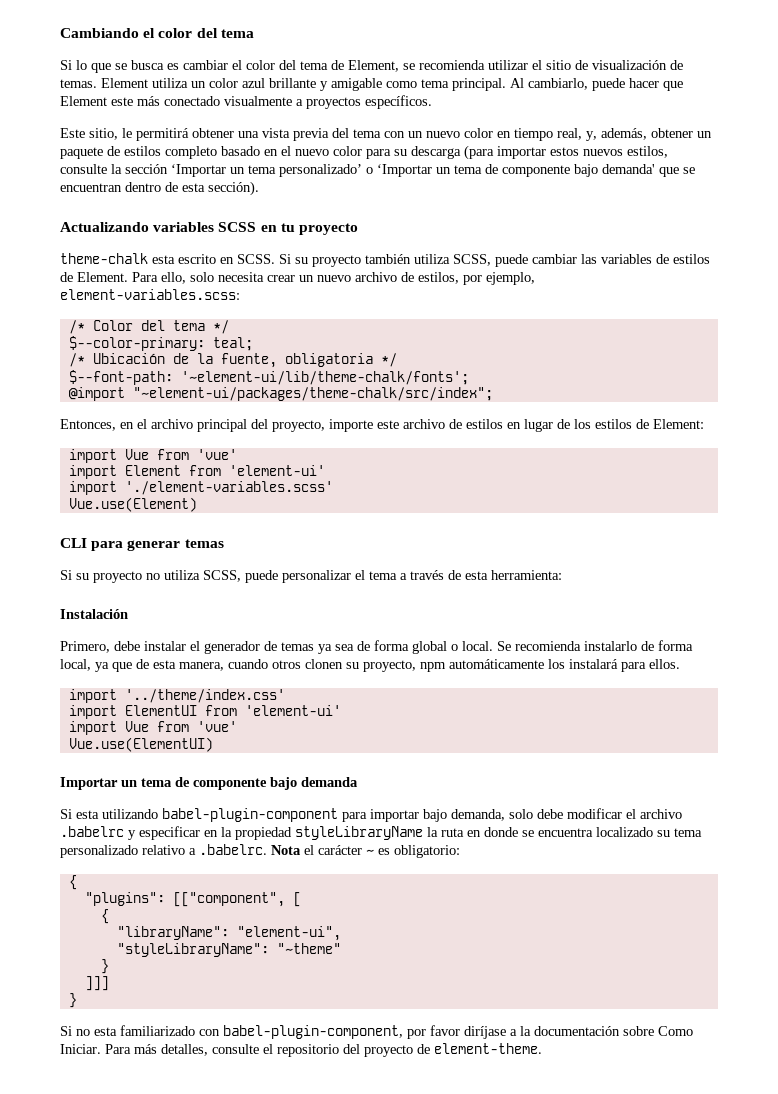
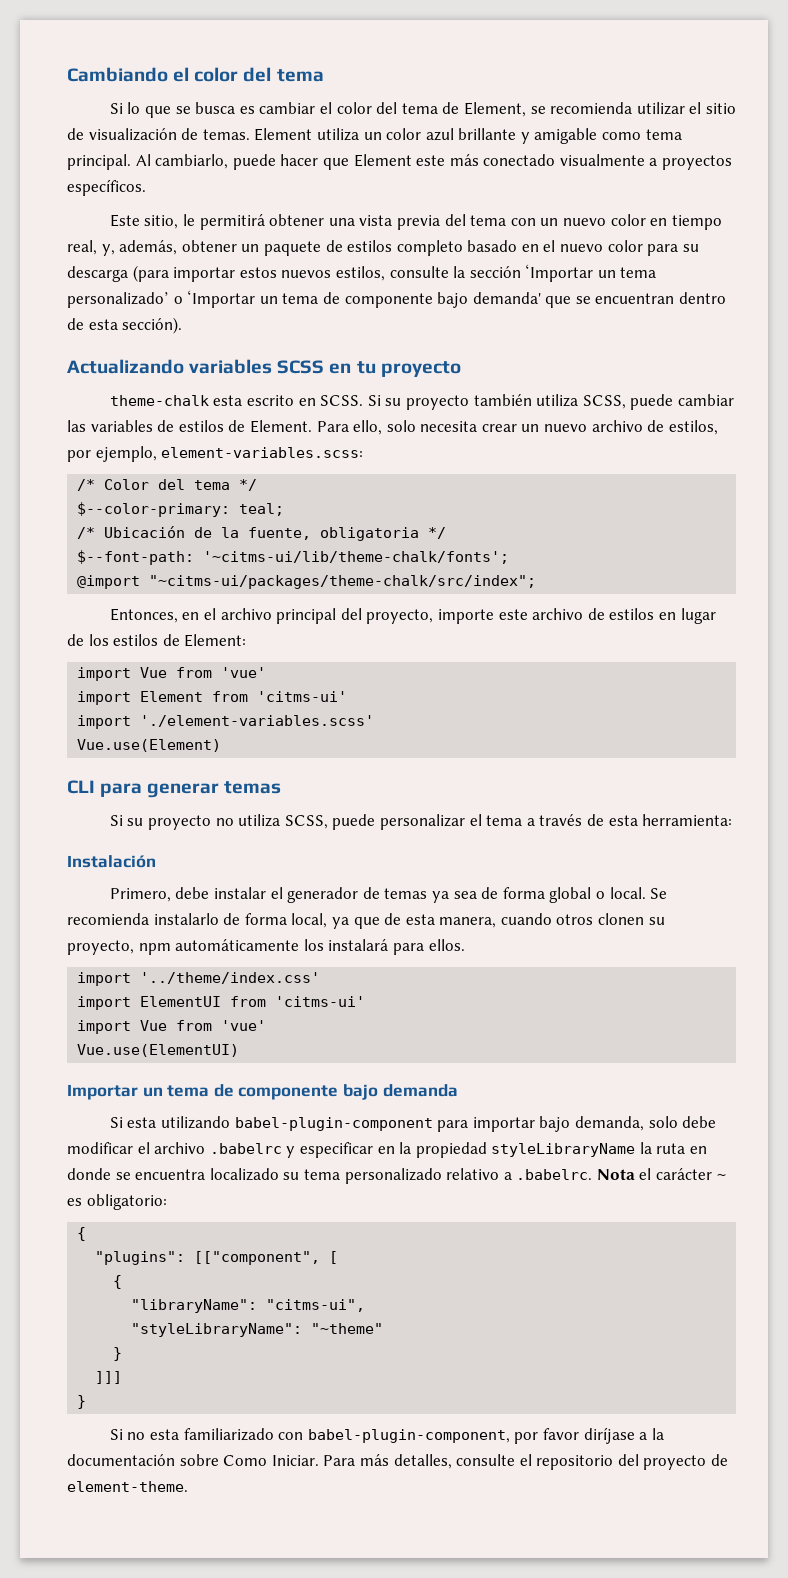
- $--font-path: '~element-ui/lib/theme-chalk/fonts';
+ $--font-path: '~citms-ui/lib/theme-chalk/fonts';
- @import "~element-ui/packages/theme-chalk/src/index";
+ @import "~citms-ui/packages/theme-chalk/src/index";
- import Element from 'element-ui'
+ import Element from 'citms-ui'
- import ElementUI from 'element-ui'
+ import ElementUI from 'citms-ui'
- "libraryName": "element-ui",
+ "libraryName": "citms-ui",

